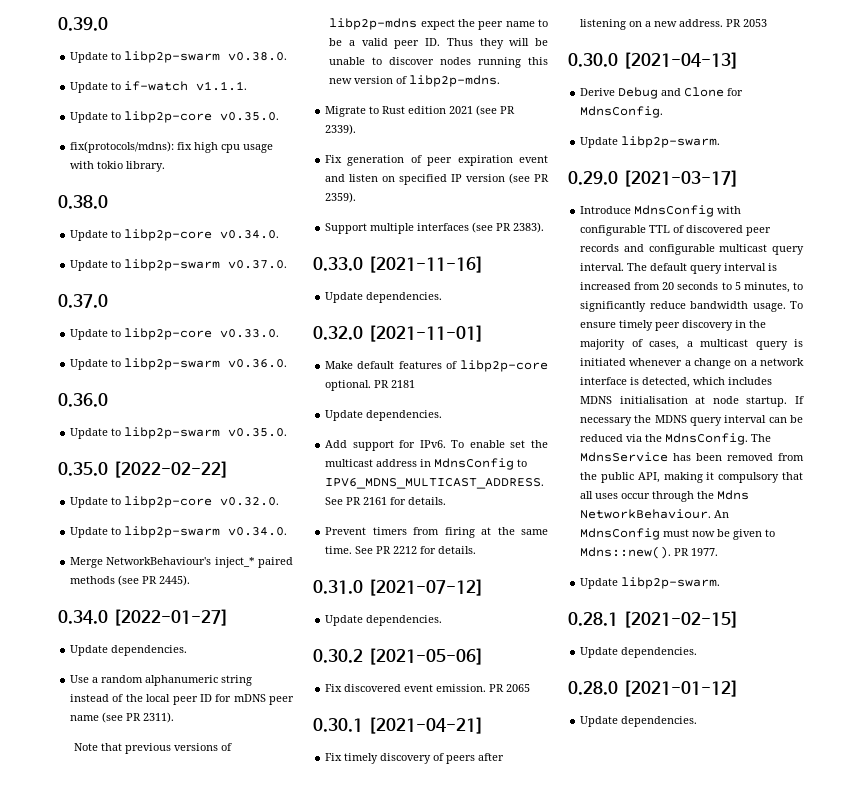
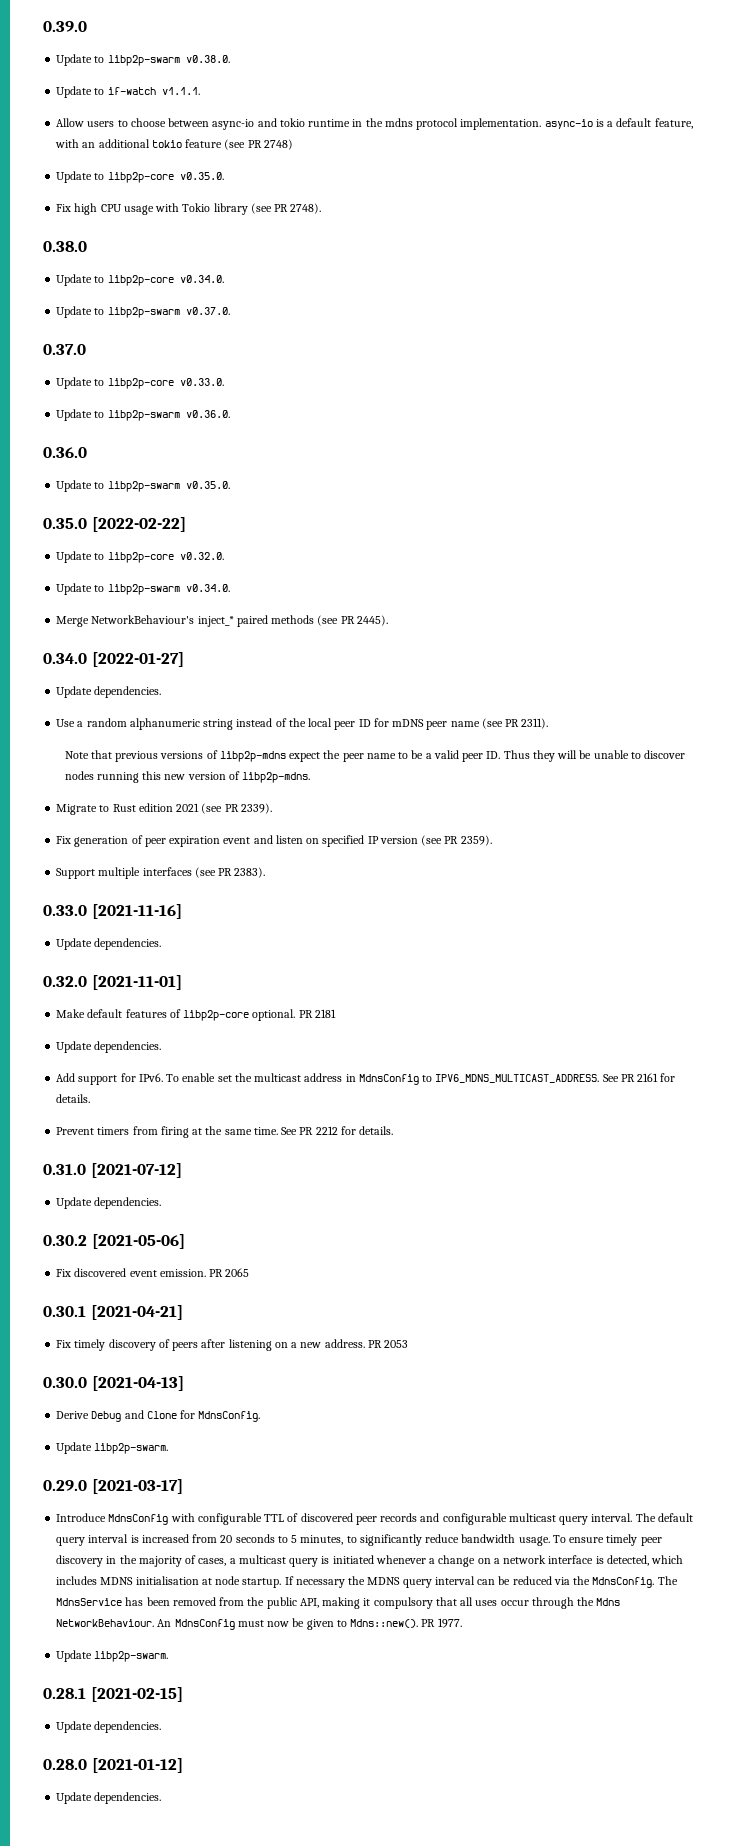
+ Allow users to choose between async-io and tokio runtime in the mdns protocol implementation. async-io is a default feature, with an additional tokio feature (see PR 2748)
  Update to libp2p-core v0.35.0.
- fix(protocols/mdns): fix high cpu usage with tokio library.
+ Fix high CPU usage with Tokio library (see PR 2748).

